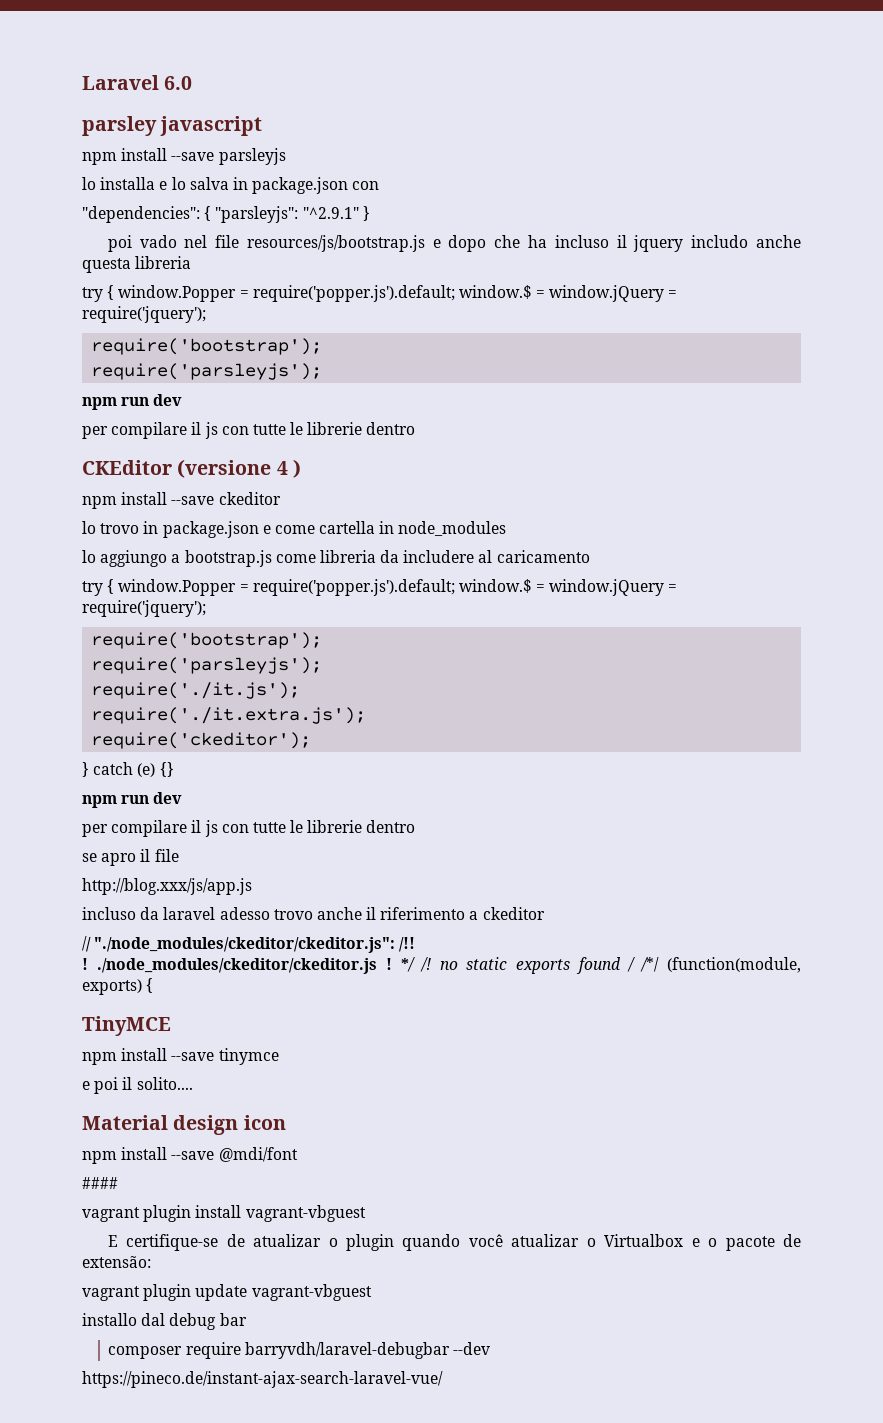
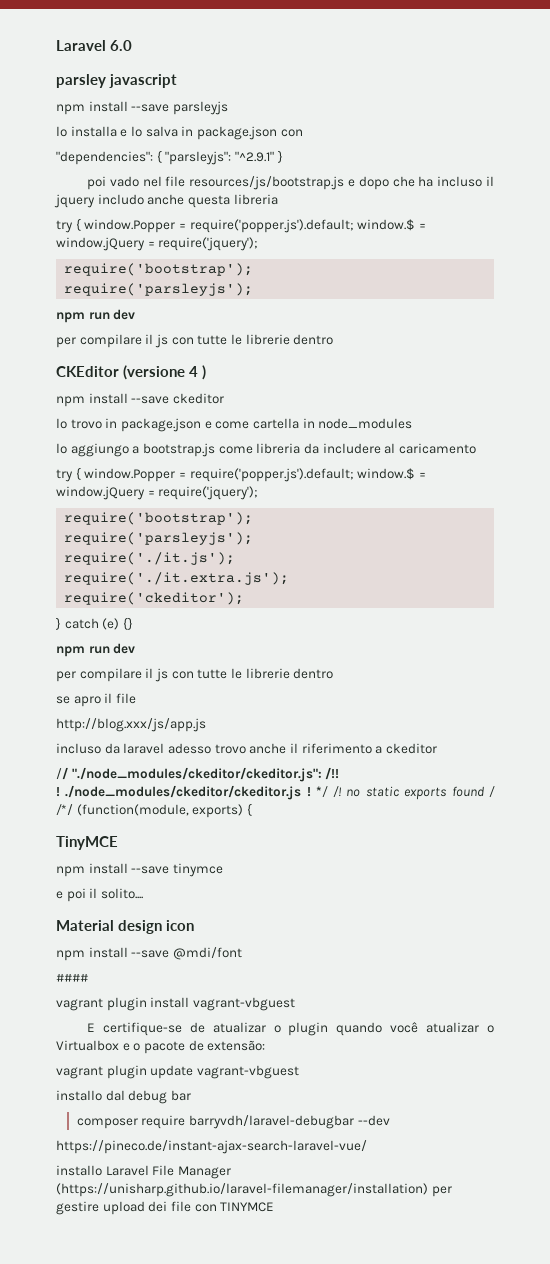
+ installo Laravel File Manager (https://unisharp.github.io/laravel-filemanager/installation) per gestire upload dei file con TINYMCE

